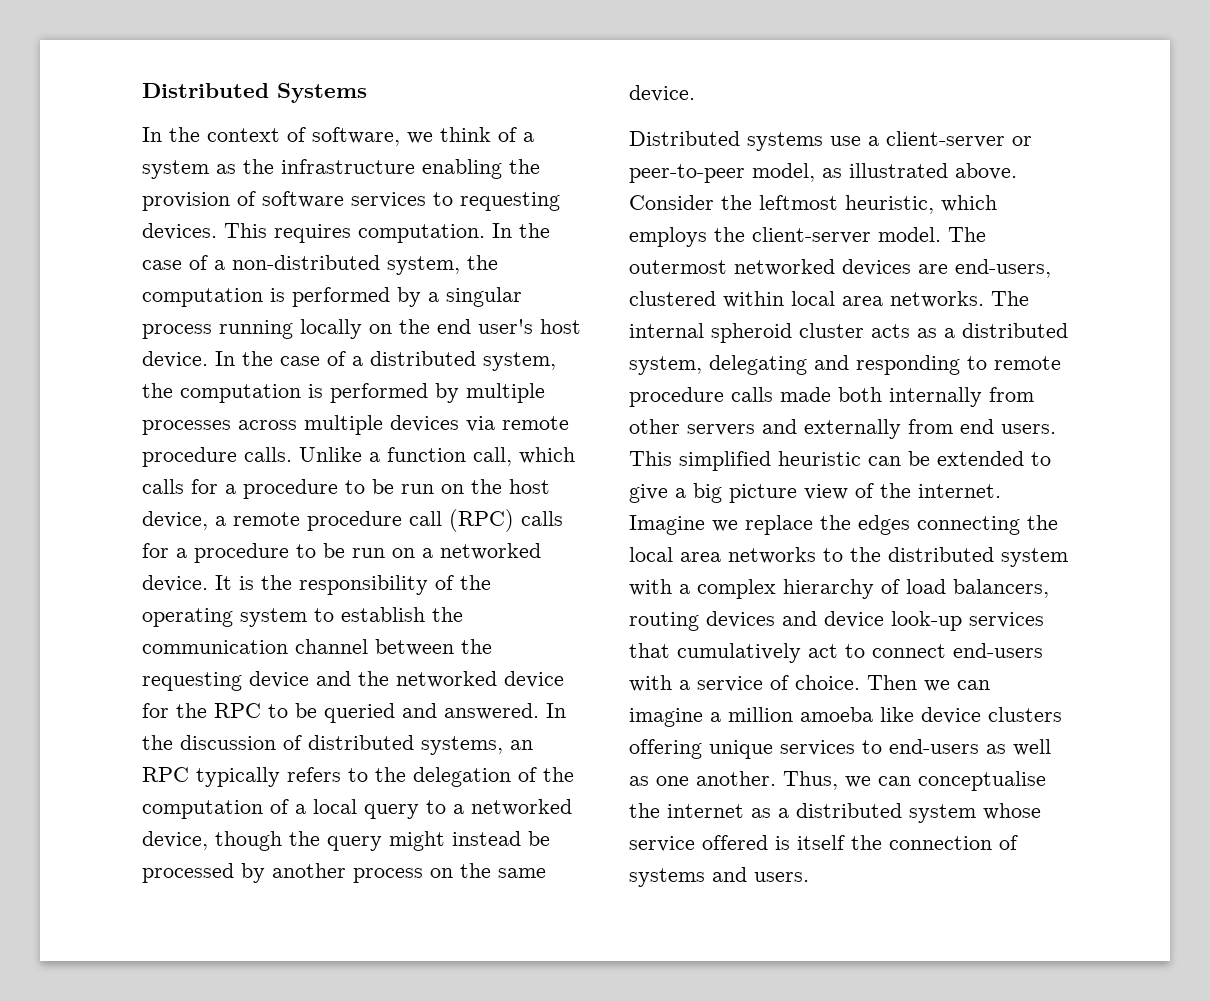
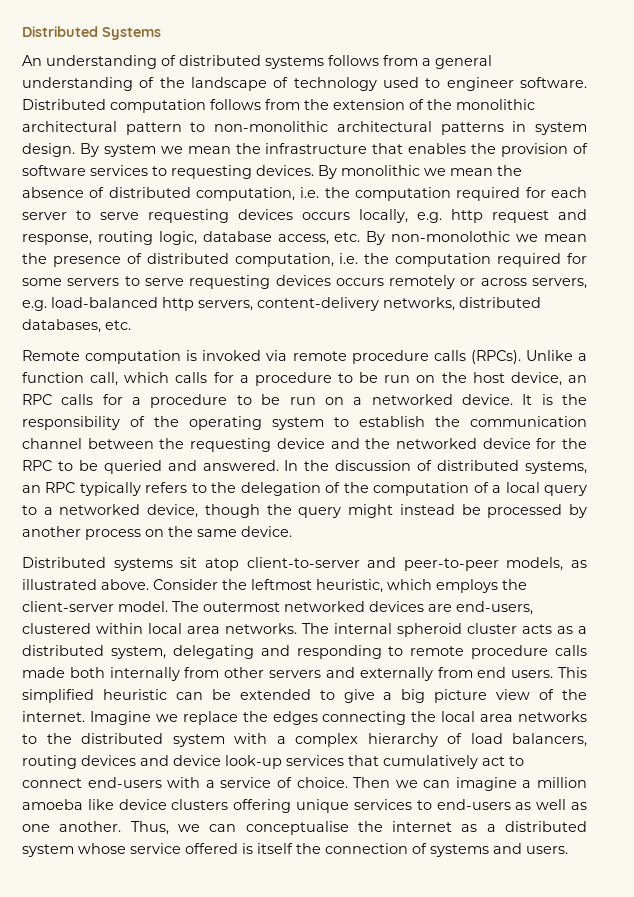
- In the context of software, we think of a system as the infrastructure enabling the provision of software services to requesting devices.
+ An understanding of distributed systems follows from a general understanding of the landscape of technology used to engineer software. Distributed computation follows from the extension of the monolithic architectural pattern to non-monolithic architectural patterns in system design. By system we mean the infrastructure that enables the provision of software services to requesting devices.
- This requires computation. In the case of a non-distributed system, the computation is performed by a singular process running locally on the end user's host device. In the case of a distributed system, the computation is performed by multiple processes across multiple devices via remote procedure calls.
+ By monolithic we mean the absence of distributed computation, i.e. the computation required for each server to serve requesting devices occurs locally, e.g. http request and response, routing logic, database access, etc. By non-monolothic we mean the presence of distributed computation, i.e. the computation required for some servers to serve requesting devices occurs remotely or across servers, e.g. load-balanced http servers, content-delivery networks, distributed databases, etc.
+ Remote computation is invoked via remote procedure calls (RPCs).
- Unlike a function call, which calls for a procedure to be run on the host device, a remote procedure call (RPC) calls for a procedure to be run on a networked device.
+ Unlike a function call, which calls for a procedure to be run on the host device, an RPC calls for a procedure to be run on a networked device.
- Distributed systems use a client-server or peer-to-peer model, as illustrated above.
+ Distributed systems sit atop client-to-server and peer-to-peer models, as illustrated above.

